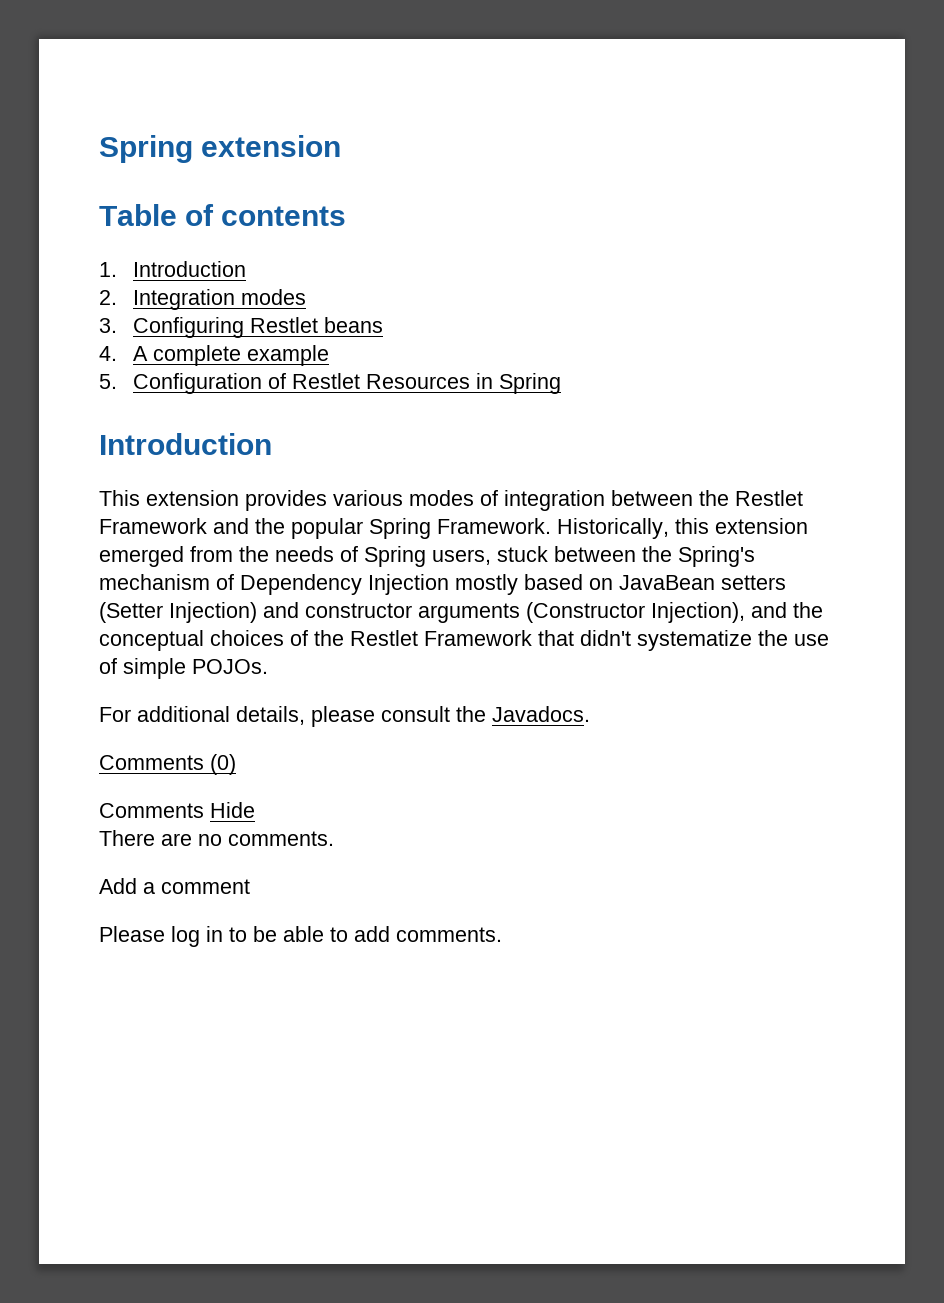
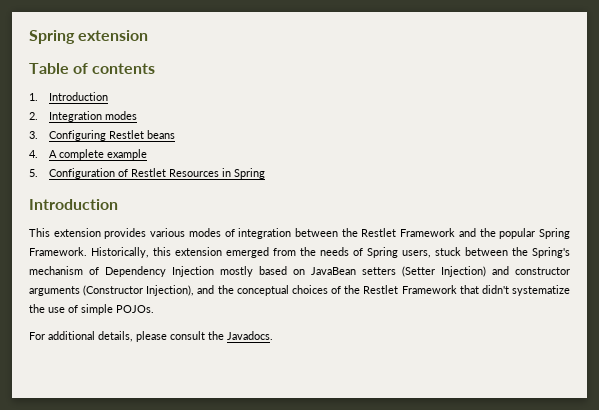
- Comments (0)
- Comments Hide
- There are no comments.
- Add a comment
- Please log in to be able to add comments.

